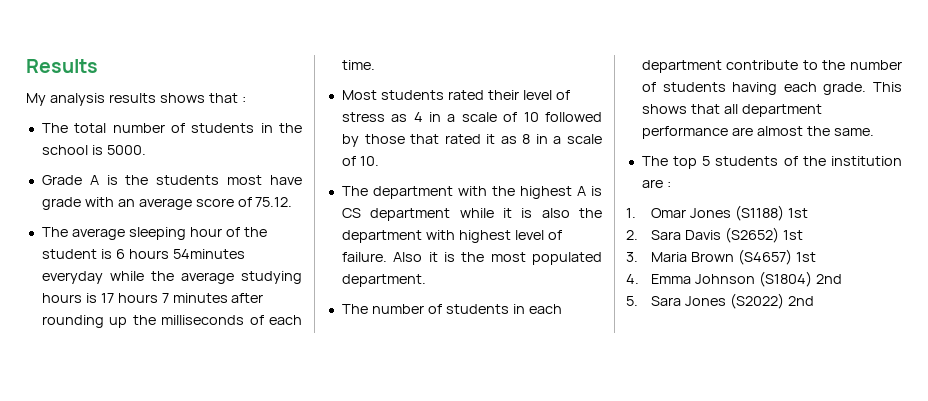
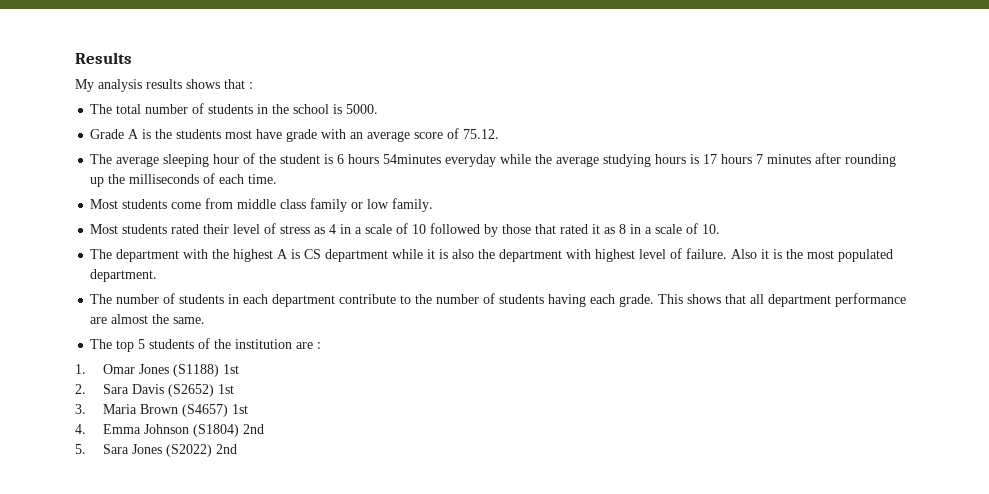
+ Most students come from middle class family or low family.

